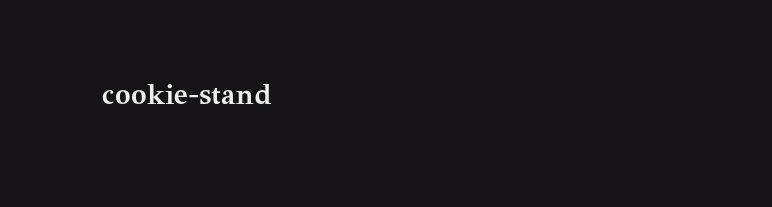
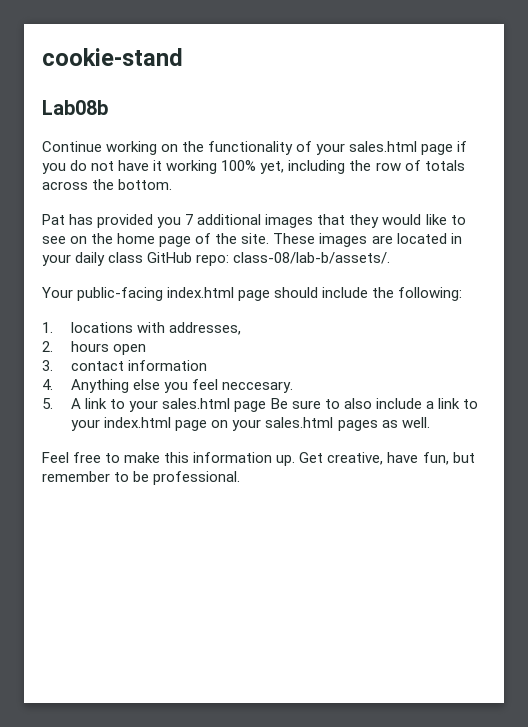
+ Lab08b
+ Continue working on the functionality of your sales.html page if you do not have it working 100% yet, including the row of totals across the bottom.
+ Pat has provided you 7 additional images that they would like to see on the home page of the site. These images are located in your daily class GitHub repo: class-08/lab-b/assets/.
+ Your public-facing index.html page should include the following:
+ 1. locations with addresses,
+ 2. hours open
+ 3. contact information
+ 4. Anything else you feel neccesary.
+ 5. A link to your sales.html page Be sure to also include a link to your index.html page on your sales.html pages as well.
+ Feel free to make this information up. Get creative, have fun, but remember to be professional.

